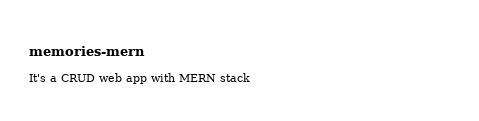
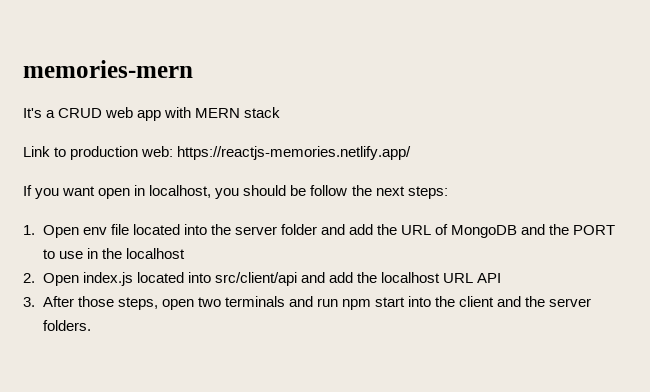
+ Link to production web: https://reactjs-memories.netlify.app/
+ If you want open in localhost, you should be follow the next steps:
+ 1. Open env file located into the server folder and add the URL of MongoDB and the PORT to use in the localhost
+ 2. Open index.js located into src/client/api and add the localhost URL API
+ 3. After those steps, open two terminals and run npm start into the client and the server folders.

